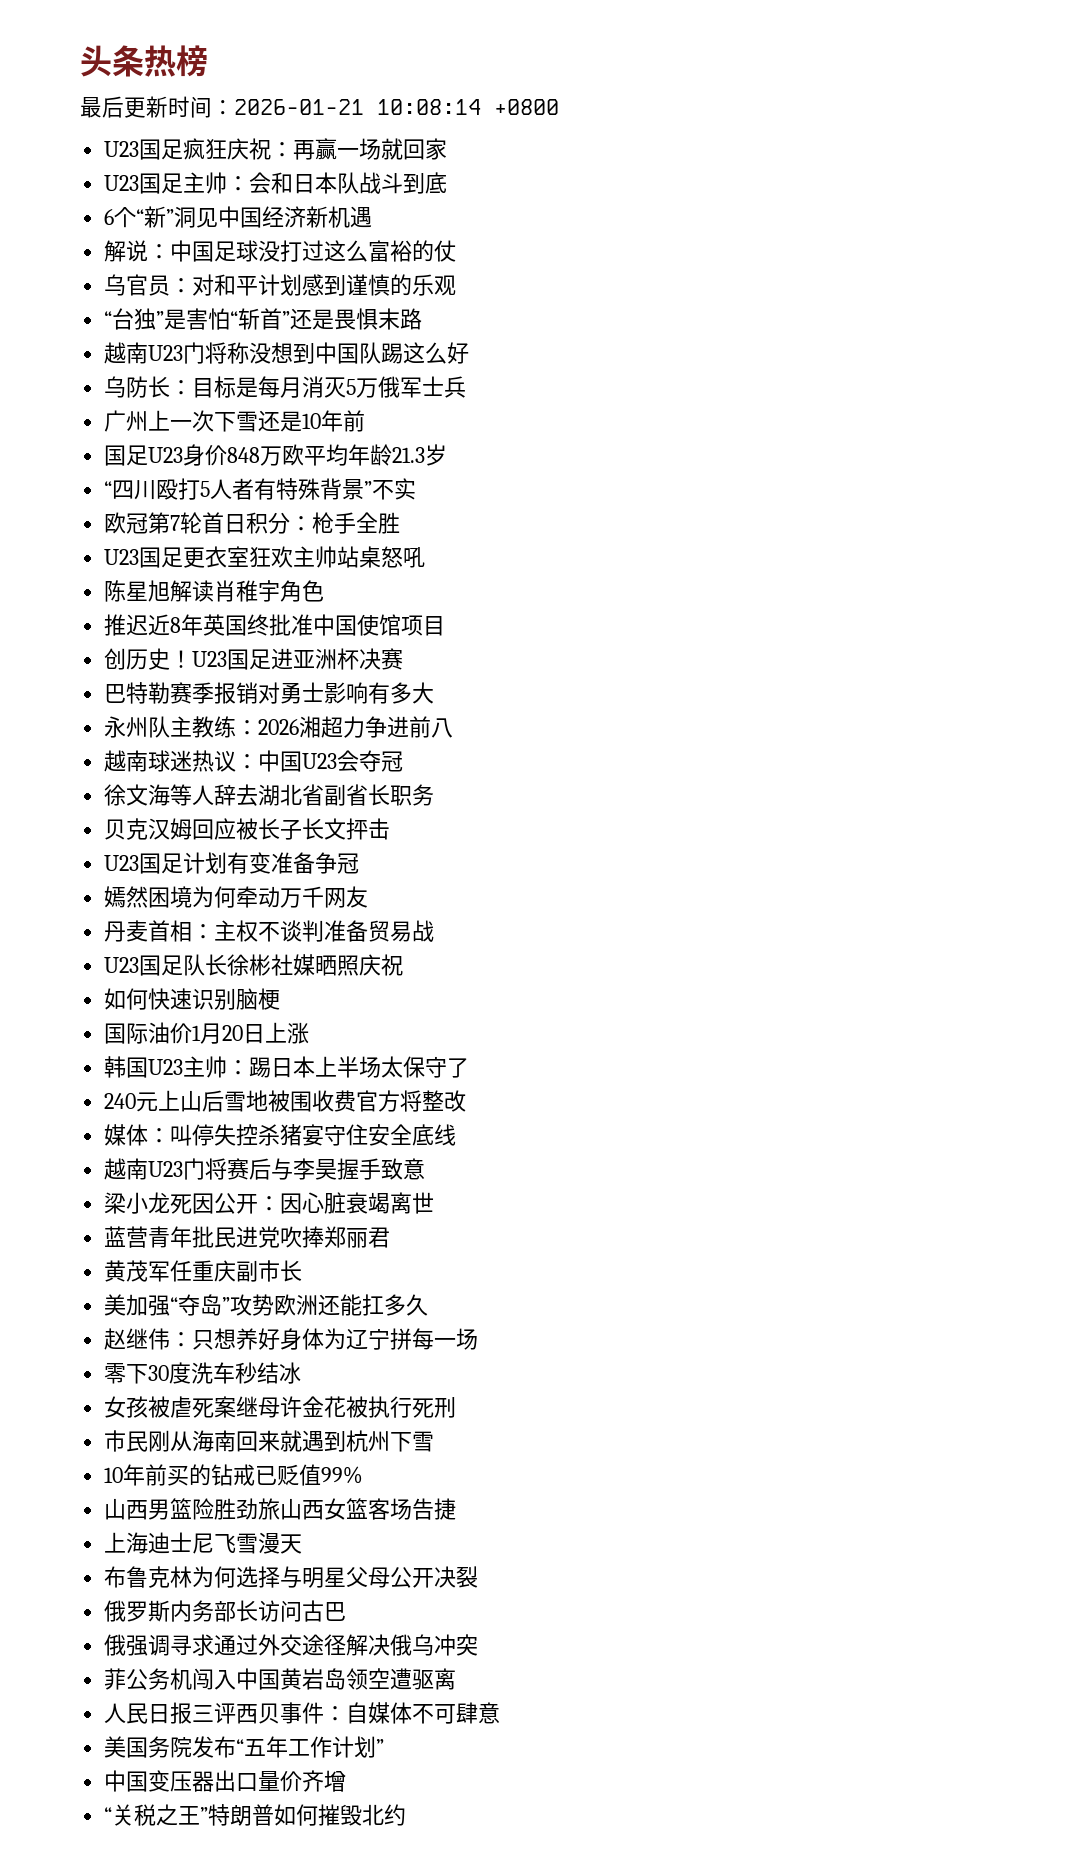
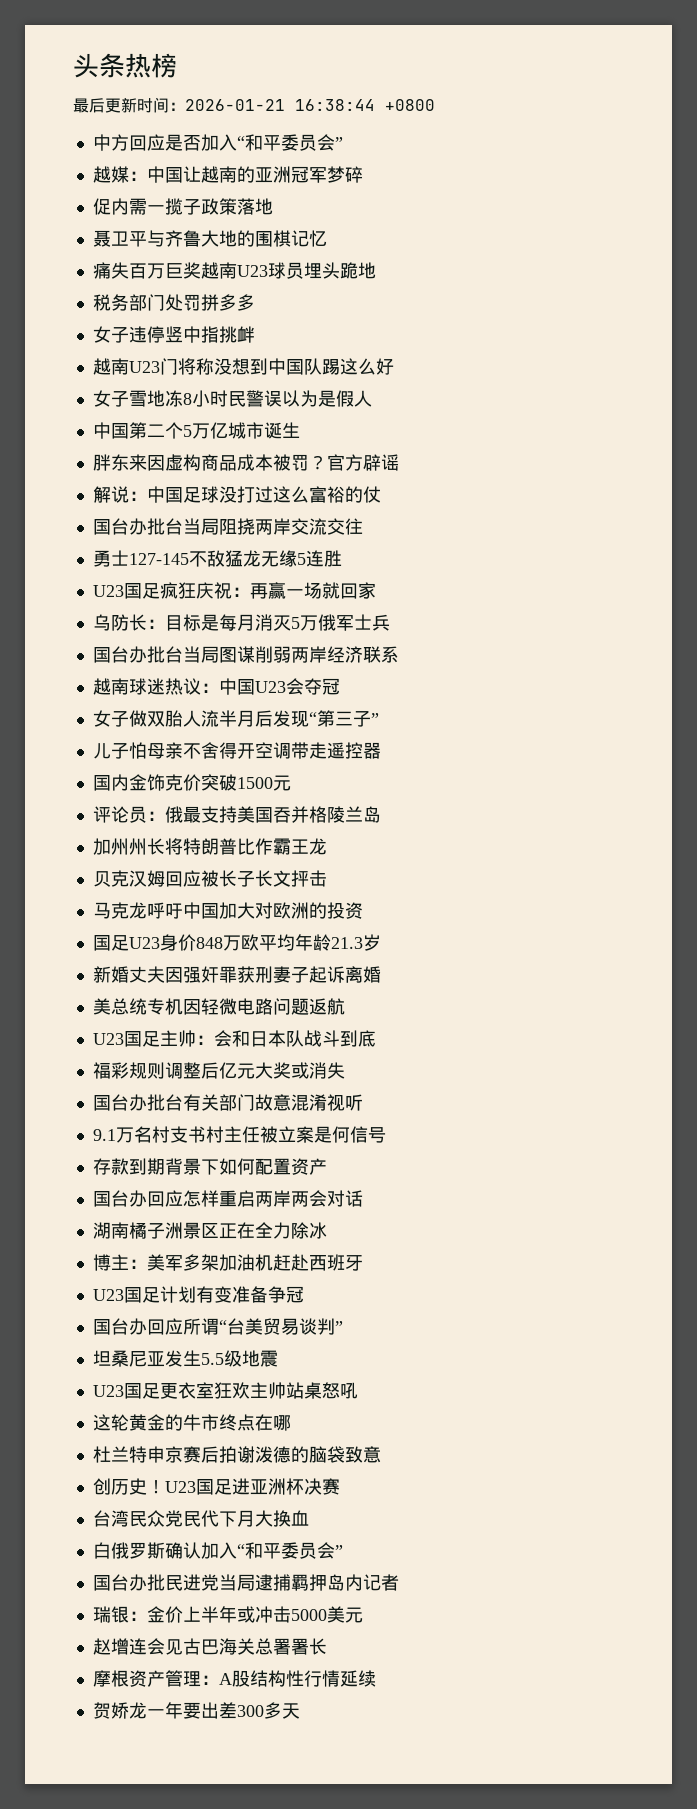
- 最后更新时间：2026-01-21 10:08:14 +0800
+ 最后更新时间：2026-01-21 16:38:44 +0800
- U23国足疯狂庆祝：再赢一场就回家
- U23国足主帅：会和日本队战斗到底
- 6个“新”洞见中国经济新机遇
+ 中方回应是否加入“和平委员会”
+ 越媒：中国让越南的亚洲冠军梦碎
+ 促内需一揽子政策落地
+ 聂卫平与齐鲁大地的围棋记忆
+ 痛失百万巨奖越南U23球员埋头跪地
+ 税务部门处罚拼多多
+ 女子违停竖中指挑衅
+ 越南U23门将称没想到中国队踢这么好
+ 女子雪地冻8小时民警误以为是假人
+ 中国第二个5万亿城市诞生
+ 胖东来因虚构商品成本被罚？官方辟谣
- 乌官员：对和平计划感到谨慎的乐观
- “台独”是害怕“斩首”还是畏惧末路
- 越南U23门将称没想到中国队踢这么好
+ 国台办批台当局阻挠两岸交流交往
+ 勇士127-145不敌猛龙无缘5连胜
+ U23国足疯狂庆祝：再赢一场就回家
- 广州上一次下雪还是10年前
+ 国台办批台当局图谋削弱两岸经济联系
+ 越南球迷热议：中国U23会夺冠
+ 女子做双胎人流半月后发现“第三子”
+ 儿子怕母亲不舍得开空调带走遥控器
+ 国内金饰克价突破1500元
+ 评论员：俄最支持美国吞并格陵兰岛
+ 加州州长将特朗普比作霸王龙
+ 贝克汉姆回应被长子长文抨击
+ 马克龙呼吁中国加大对欧洲的投资
- “四川殴打5人者有特殊背景”不实
- 欧冠第7轮首日积分：枪手全胜
+ 新婚丈夫因强奸罪获刑妻子起诉离婚
+ 美总统专机因轻微电路问题返航
+ U23国足主帅：会和日本队战斗到底
+ 福彩规则调整后亿元大奖或消失
+ 国台办批台有关部门故意混淆视听
+ 9.1万名村支书村主任被立案是何信号
+ 存款到期背景下如何配置资产
+ 国台办回应怎样重启两岸两会对话
+ 湖南橘子洲景区正在全力除冰
+ 博主：美军多架加油机赶赴西班牙
+ U23国足计划有变准备争冠
+ 国台办回应所谓“台美贸易谈判”
+ 坦桑尼亚发生5.5级地震
- 陈星旭解读肖稚宇角色
- 推迟近8年英国终批准中国使馆项目
+ 这轮黄金的牛市终点在哪
+ 杜兰特申京赛后拍谢泼德的脑袋致意
- 巴特勒赛季报销对勇士影响有多大
- 永州队主教练：2026湘超力争进前八
- 越南球迷热议：中国U23会夺冠
- 徐文海等人辞去湖北省副省长职务
- 贝克汉姆回应被长子长文抨击
- U23国足计划有变准备争冠
- 嫣然困境为何牵动万千网友
- 丹麦首相：主权不谈判准备贸易战
- U23国足队长徐彬社媒晒照庆祝
- 如何快速识别脑梗
- 国际油价1月20日上涨
- 韩国U23主帅：踢日本上半场太保守了
- 240元上山后雪地被围收费官方将整改
- 媒体：叫停失控杀猪宴守住安全底线
- 越南U23门将赛后与李昊握手致意
- 梁小龙死因公开：因心脏衰竭离世
- 蓝营青年批民进党吹捧郑丽君
- 黄茂军任重庆副市长
- 美加强“夺岛”攻势欧洲还能扛多久
- 赵继伟：只想养好身体为辽宁拼每一场
- 零下30度洗车秒结冰
- 女孩被虐死案继母许金花被执行死刑
- 市民刚从海南回来就遇到杭州下雪
- 10年前买的钻戒已贬值99%
- 山西男篮险胜劲旅山西女篮客场告捷
- 上海迪士尼飞雪漫天
- 布鲁克林为何选择与明星父母公开决裂
- 俄罗斯内务部长访问古巴
- 俄强调寻求通过外交途径解决俄乌冲突
- 菲公务机闯入中国黄岩岛领空遭驱离
- 人民日报三评西贝事件：自媒体不可肆意
- 美国务院发布“五年工作计划”
- 中国变压器出口量价齐增
- “关税之王”特朗普如何摧毁北约
+ 台湾民众党民代下月大换血
+ 白俄罗斯确认加入“和平委员会”
+ 国台办批民进党当局逮捕羁押岛内记者
+ 瑞银：金价上半年或冲击5000美元
+ 赵增连会见古巴海关总署署长
+ 摩根资产管理：A股结构性行情延续
+ 贺娇龙一年要出差300多天

